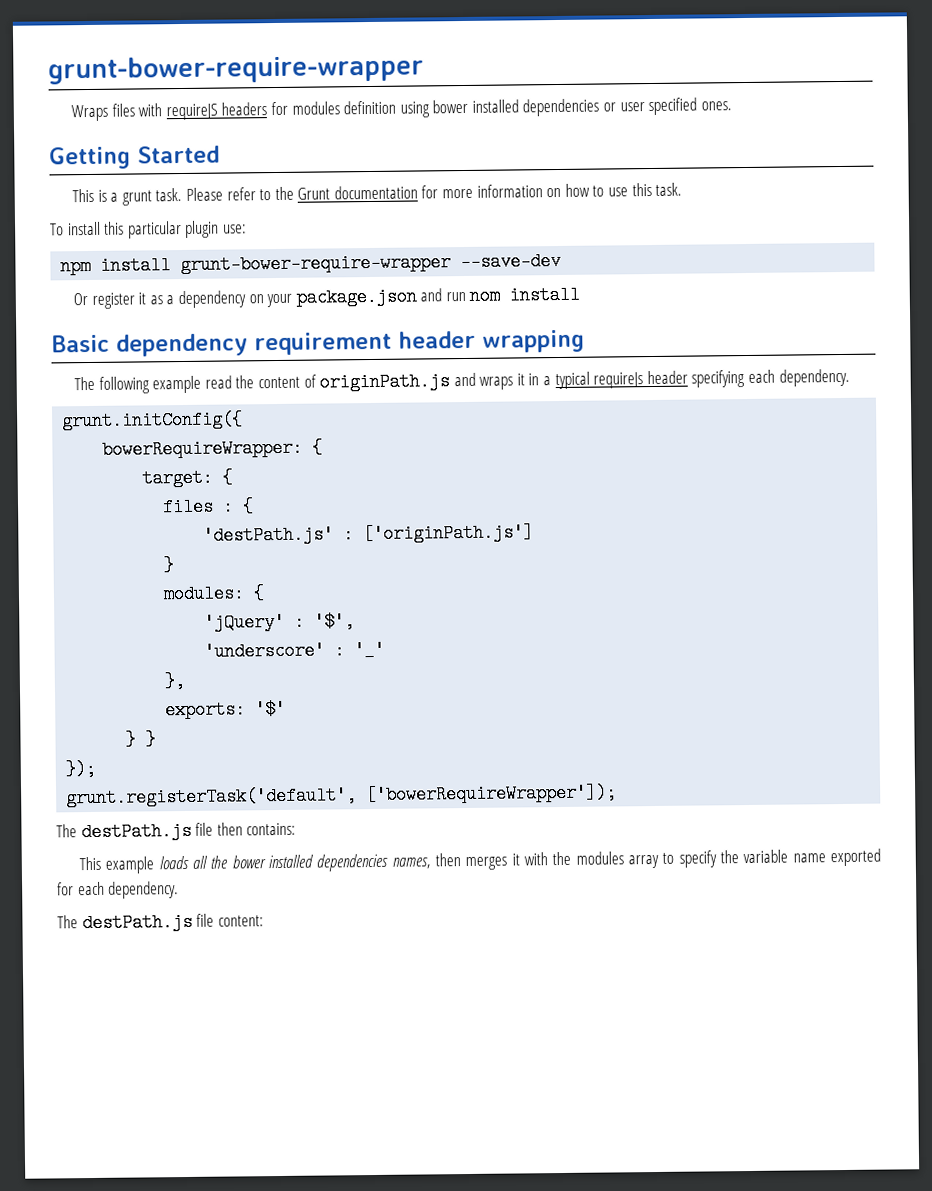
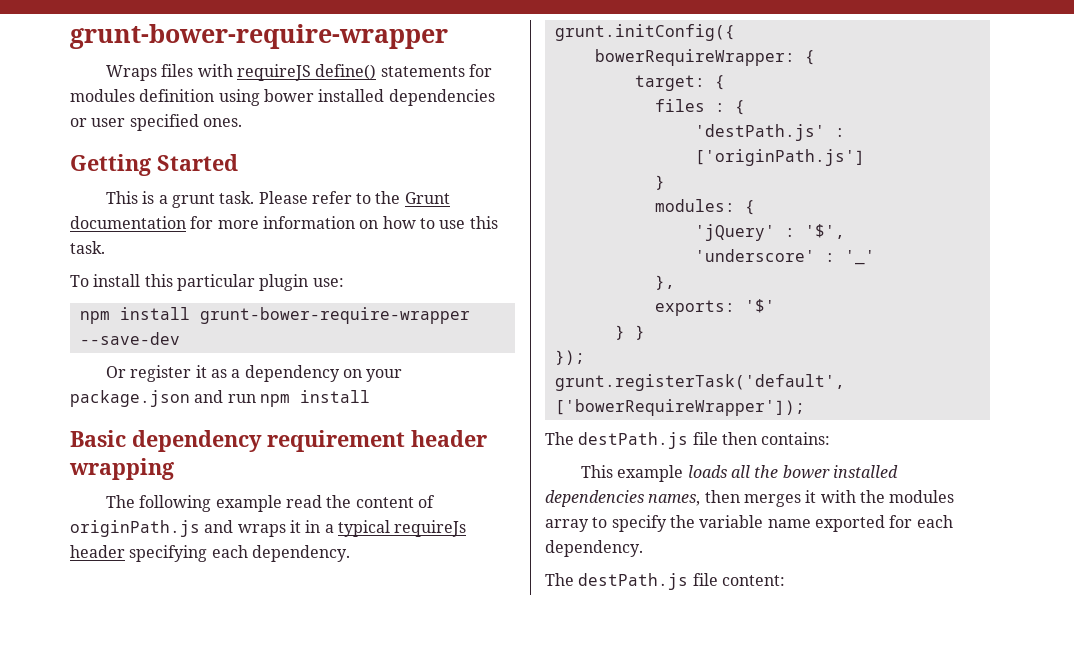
- Wraps files with requireJS headers for modules definition using bower installed dependencies or user specified ones.
+ Wraps files with requireJS define() statements for modules definition using bower installed dependencies or user specified ones.
- Or register it as a dependency on your package.json and run nom install
+ Or register it as a dependency on your package.json and run npm install

